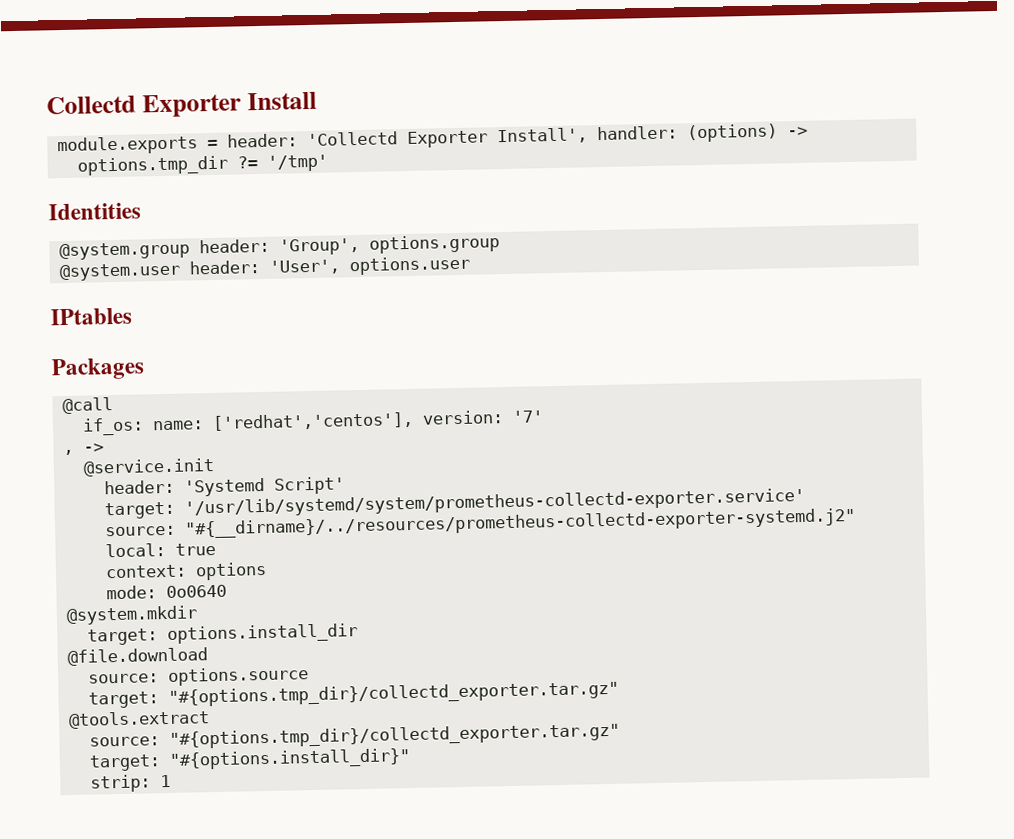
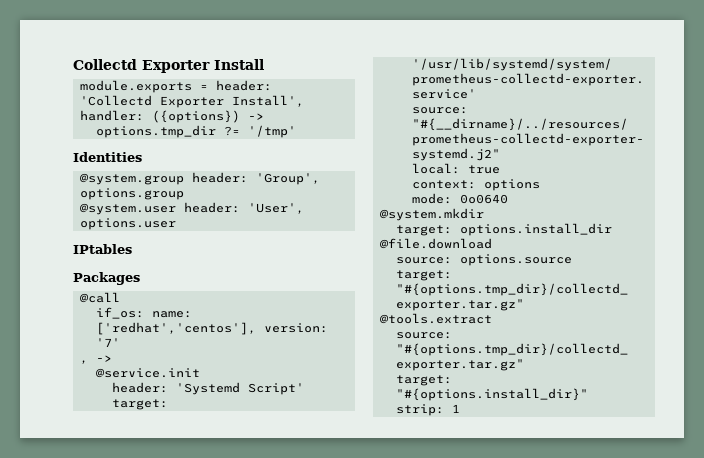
- module.exports = header: 'Collectd Exporter Install', handler: (options) ->
+ module.exports = header: 'Collectd Exporter Install', handler: ({options}) ->

